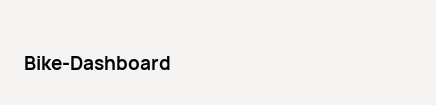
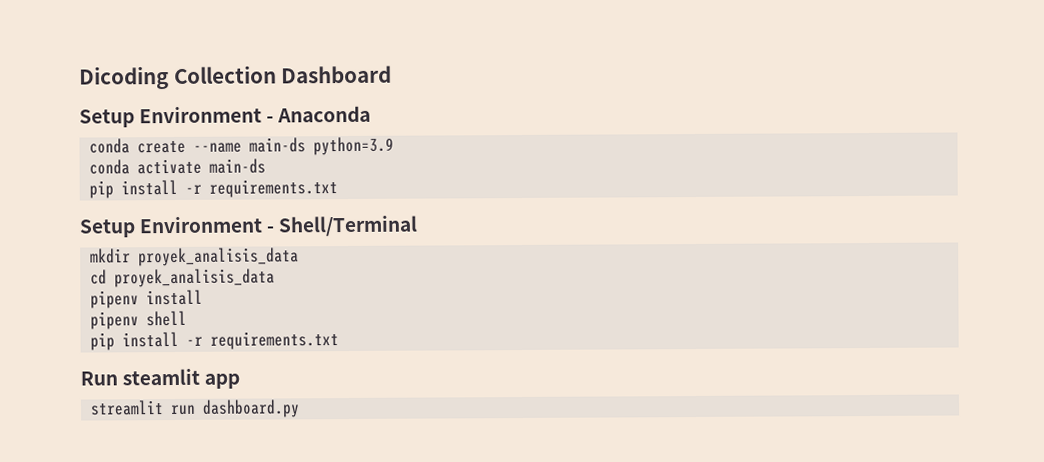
- Bike-Dashboard
+ Dicoding Collection Dashboard
+ Setup Environment - Anaconda
+ conda create --name main-ds python=3.9
+ conda activate main-ds
+ pip install -r requirements.txt
+ Setup Environment - Shell/Terminal
+ mkdir proyek_analisis_data
+ cd proyek_analisis_data
+ pipenv install
+ pipenv shell
+ pip install -r requirements.txt
+ Run steamlit app
+ streamlit run dashboard.py

